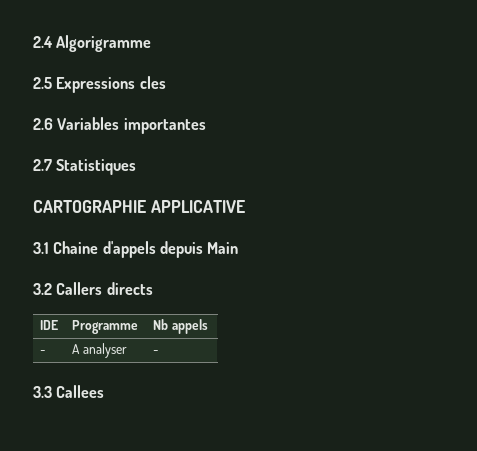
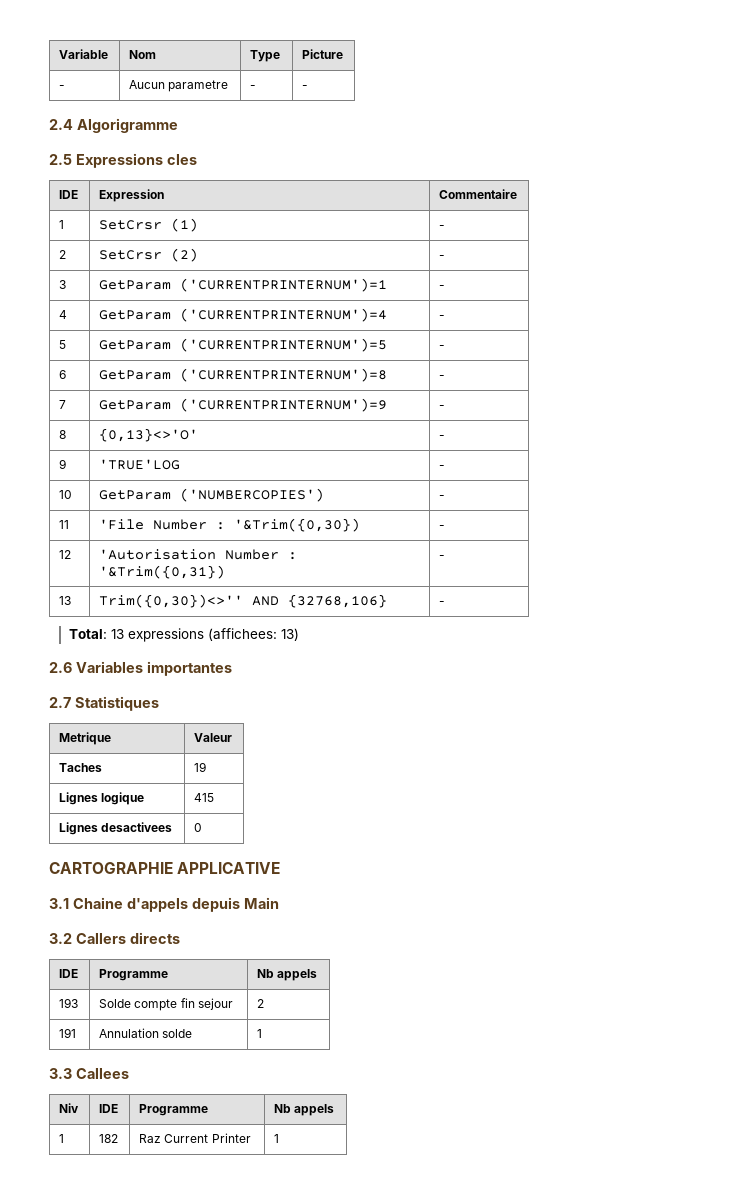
+ Variable | Nom | Type | Picture
+ - | Aucun parametre | - | -
+ IDE | Expression | Commentaire
+ 1 | SetCrsr (1) | -
+ 2 | SetCrsr (2) | -
+ 3 | GetParam ('CURRENTPRINTERNUM')=1 | -
+ 4 | GetParam ('CURRENTPRINTERNUM')=4 | -
+ 5 | GetParam ('CURRENTPRINTERNUM')=5 | -
+ 6 | GetParam ('CURRENTPRINTERNUM')=8 | -
+ 7 | GetParam ('CURRENTPRINTERNUM')=9 | -
+ 8 | {0,13}<>'O' | -
+ 9 | 'TRUE'LOG | -
+ 10 | GetParam ('NUMBERCOPIES') | -
+ 11 | 'File Number : '&Trim({0,30}) | -
+ 12 | 'Autorisation Number : '&Trim({0,31}) | -
+ 13 | Trim({0,30})<>'' AND {32768,106} | -
+ Total: 13 expressions (affichees: 13)
+ Metrique | Valeur
+ Taches | 19
+ Lignes logique | 415
+ Lignes desactivees | 0
- - | A analyser | -
+ 193 | Solde compte fin sejour | 2
+ 191 | Annulation solde | 1
  3.3 Callees
+ Niv | IDE | Programme | Nb appels
+ 1 | 182 | Raz Current Printer | 1

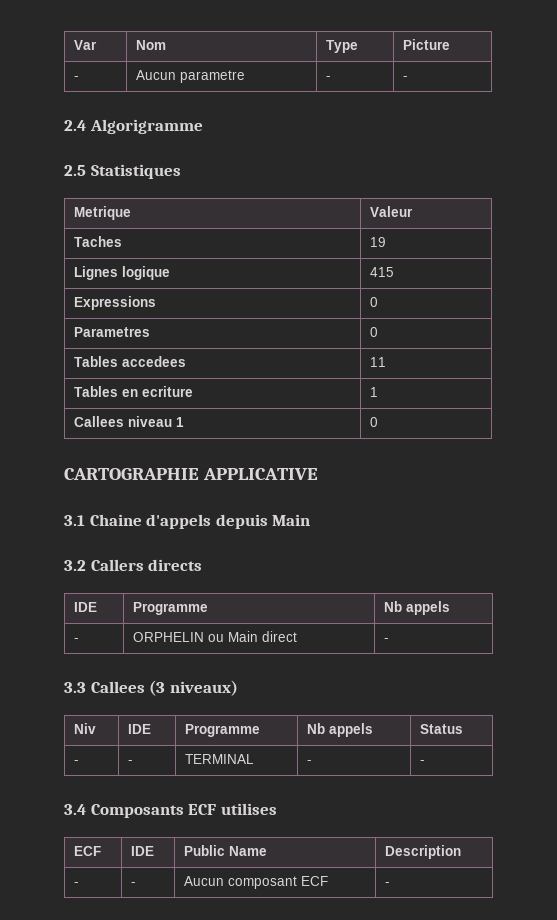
- Variable | Nom | Type | Picture
+ Var | Nom | Type | Picture
- 2.5 Expressions cles
- IDE | Expression | Commentaire
- 1 | SetCrsr (1) | -
- 2 | SetCrsr (2) | -
- 3 | GetParam ('CURRENTPRINTERNUM')=1 | -
- 4 | GetParam ('CURRENTPRINTERNUM')=4 | -
- 5 | GetParam ('CURRENTPRINTERNUM')=5 | -
- 6 | GetParam ('CURRENTPRINTERNUM')=8 | -
- 7 | GetParam ('CURRENTPRINTERNUM')=9 | -
- 8 | {0,13}<>'O' | -
- 9 | 'TRUE'LOG | -
- 10 | GetParam ('NUMBERCOPIES') | -
- 11 | 'File Number : '&Trim({0,30}) | -
- 12 | 'Autorisation Number : '&Trim({0,31}) | -
- 13 | Trim({0,30})<>'' AND {32768,106} | -
- Total: 13 expressions (affichees: 13)
- 2.6 Variables importantes
- 2.7 Statistiques
+ 2.5 Statistiques
- Lignes desactivees | 0
+ Expressions | 0
+ Parametres | 0
+ Tables accedees | 11
+ Tables en ecriture | 1
+ Callees niveau 1 | 0
- 193 | Solde compte fin sejour | 2
- 191 | Annulation solde | 1
+ - | ORPHELIN ou Main direct | -
- 3.3 Callees
+ 3.3 Callees (3 niveaux)
- Niv | IDE | Programme | Nb appels
- 1 | 182 | Raz Current Printer | 1
+ Niv | IDE | Programme | Nb appels | Status
+ - | - | TERMINAL | - | -
+ 3.4 Composants ECF utilises
+ ECF | IDE | Public Name | Description
+ - | - | Aucun composant ECF | -

